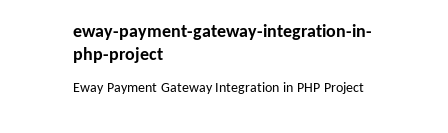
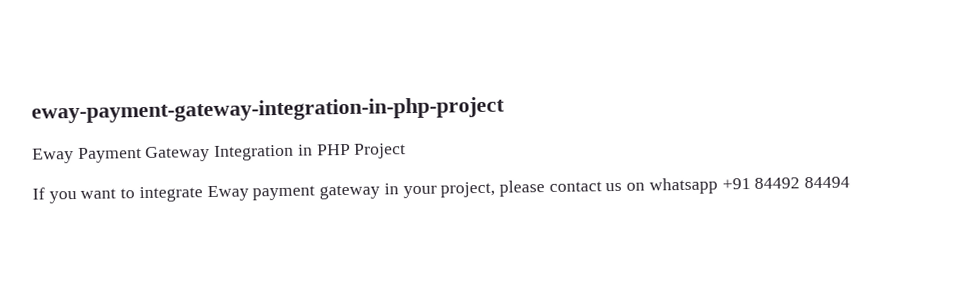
+ If you want to integrate Eway payment gateway in your project, please contact us on whatsapp +91 84492 84494

